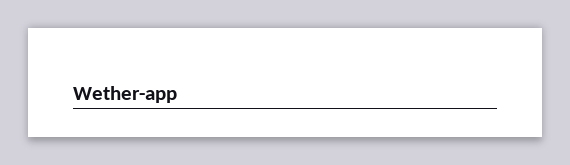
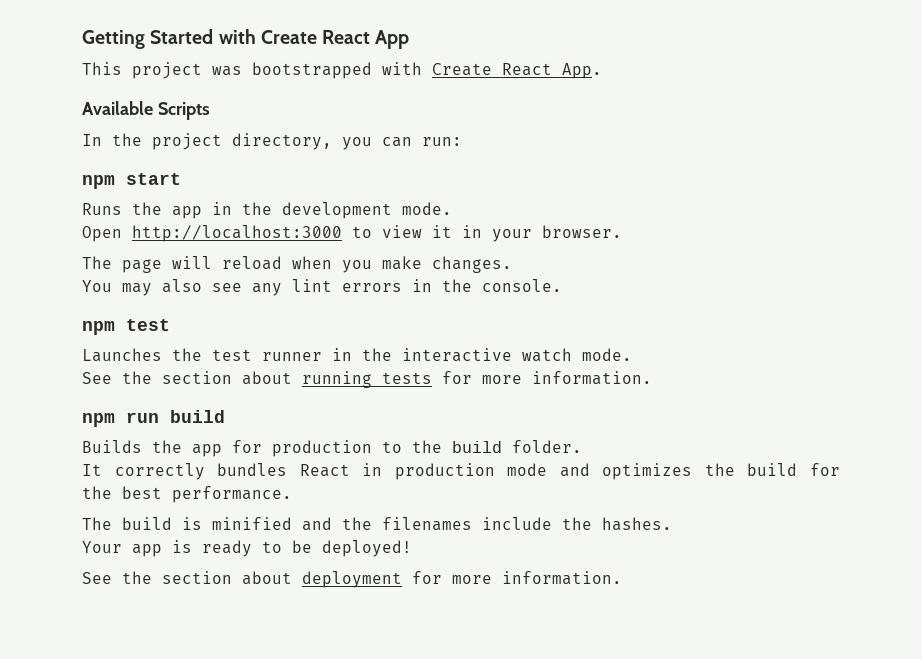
- Wether-app
+ Getting Started with Create React App
+ This project was bootstrapped with Create React App.
+ Available Scripts
+ In the project directory, you can run:
+ npm start
+ Runs the app in the development mode.
+ Open http://localhost:3000 to view it in your browser.
+ The page will reload when you make changes.
+ You may also see any lint errors in the console.
+ npm test
+ Launches the test runner in the interactive watch mode.
+ See the section about running tests for more information.
+ npm run build
+ Builds the app for production to the build folder.
+ It correctly bundles React in production mode and optimizes the build for the best performance.
+ The build is minified and the filenames include the hashes.
+ Your app is ready to be deployed!
+ See the section about deployment for more information.

